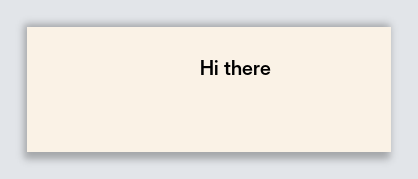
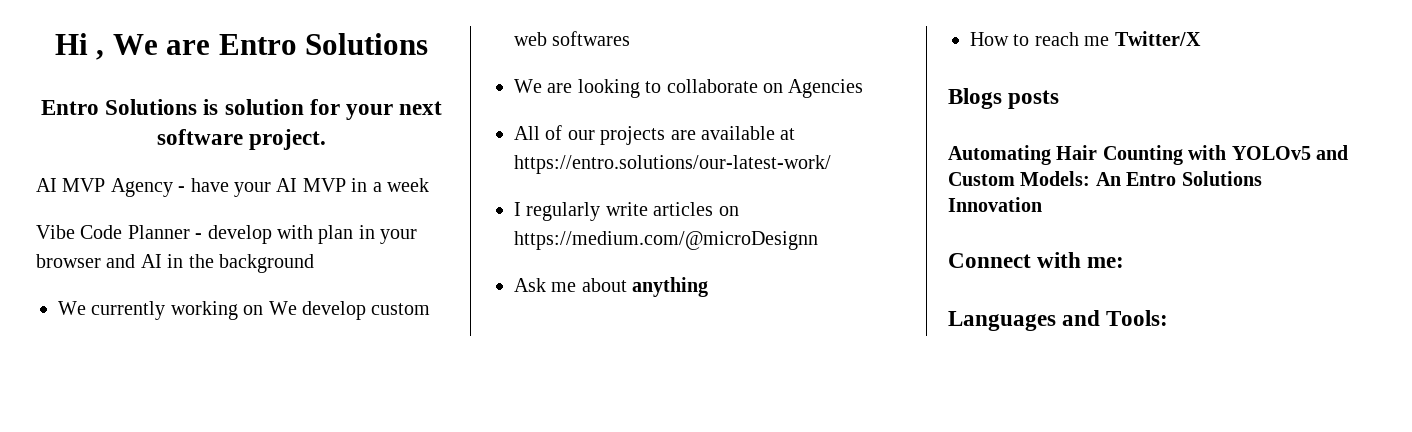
- Hi there
+ Hi , We are Entro Solutions
+ Entro Solutions is solution for your next software project.
+ AI MVP Agency - have your AI MVP in a week
+ Vibe Code Planner - develop with plan in your browser and AI in the background
+ We currently working on We develop custom web softwares
+ We are looking to collaborate on Agencies
+ All of our projects are available at https://entro.solutions/our-latest-work/
+ I regularly write articles on https://medium.com/@microDesignn
+ Ask me about anything
+ How to reach me Twitter/X
+ Blogs posts
+ Automating Hair Counting with YOLOv5 and Custom Models: An Entro Solutions Innovation
+ Connect with me:
+ Languages and Tools:

